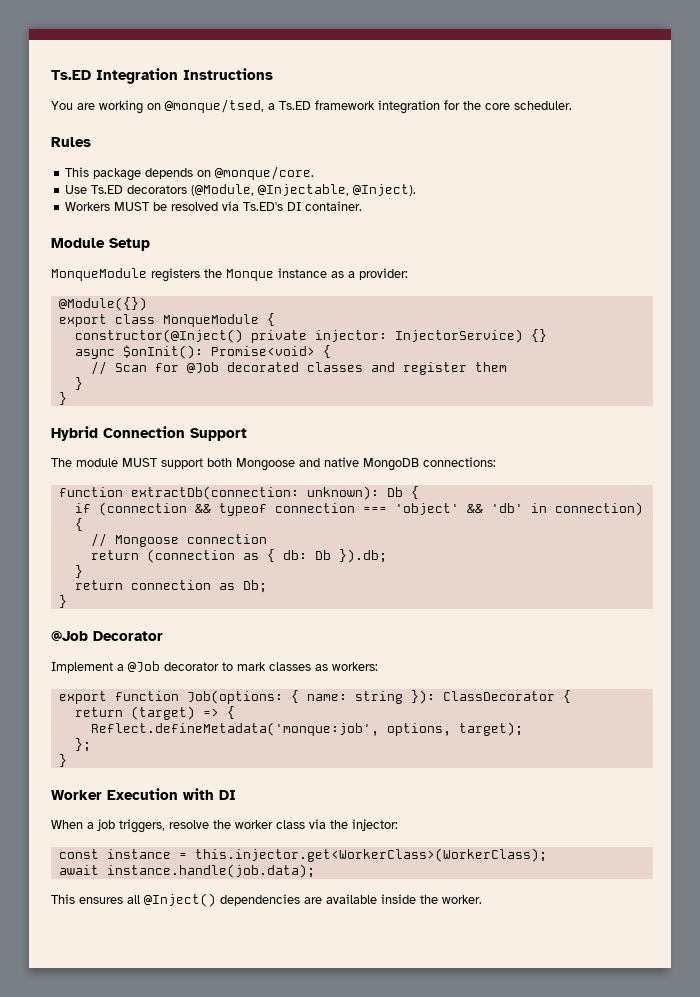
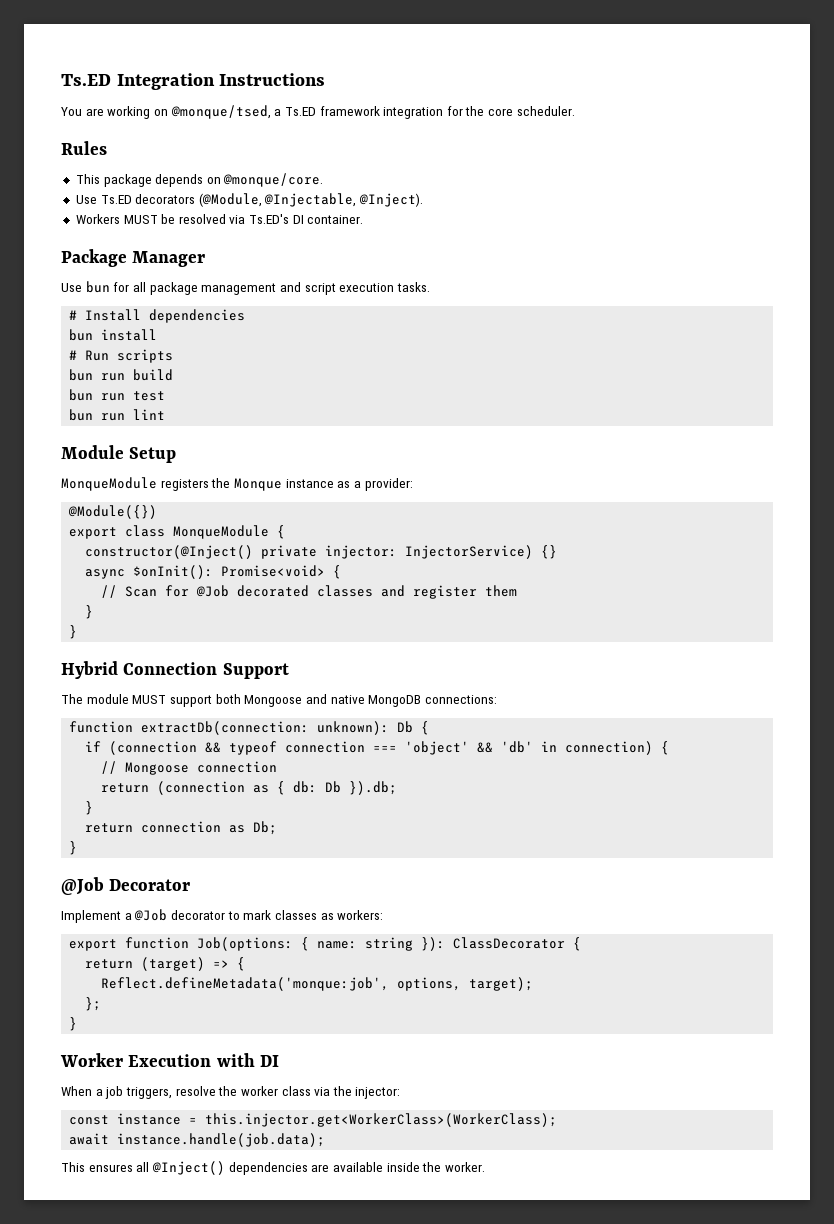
+ Package Manager
+ Use bun for all package management and script execution tasks.
+ # Install dependencies
+ bun install
+ # Run scripts
+ bun run build
+ bun run test
+ bun run lint

